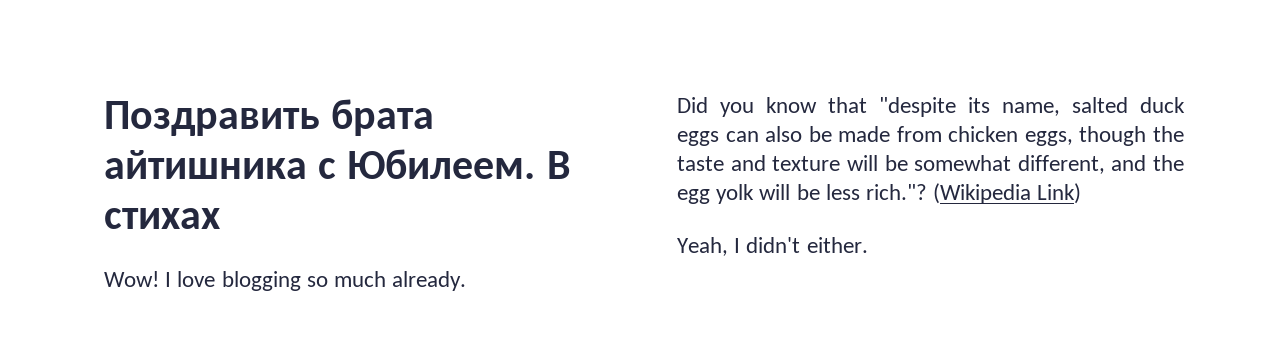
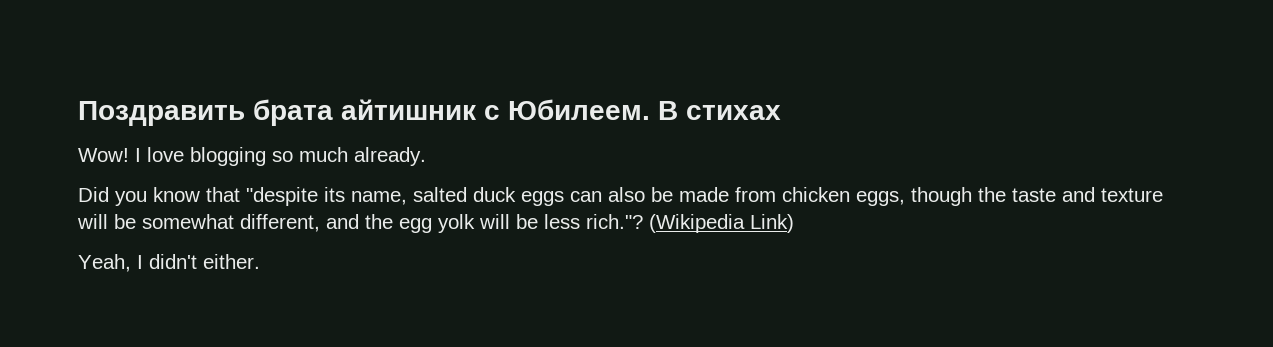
- Поздравить брата айтишника с Юбилеем.
+ Поздравить брата айтишник с Юбилеем.

